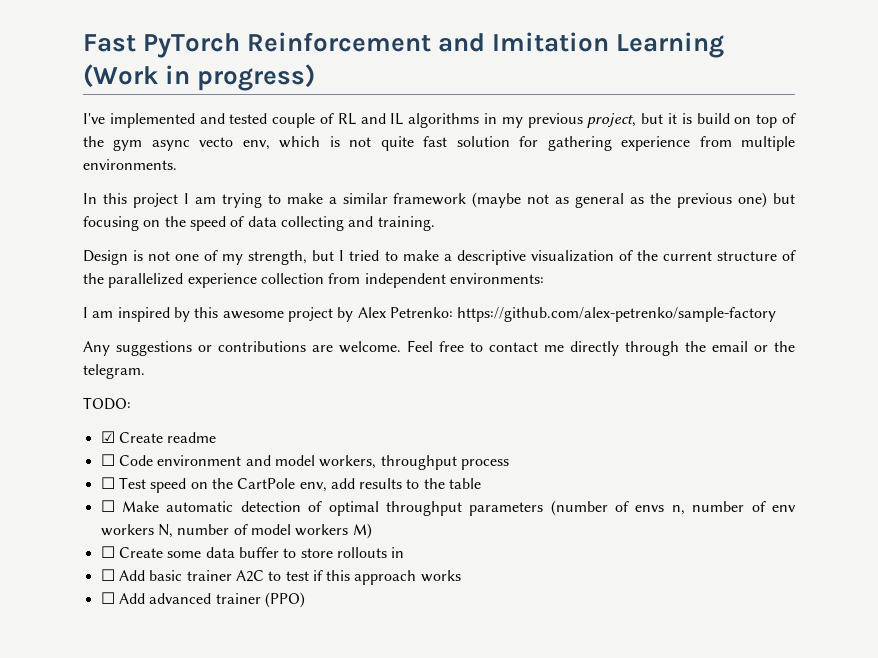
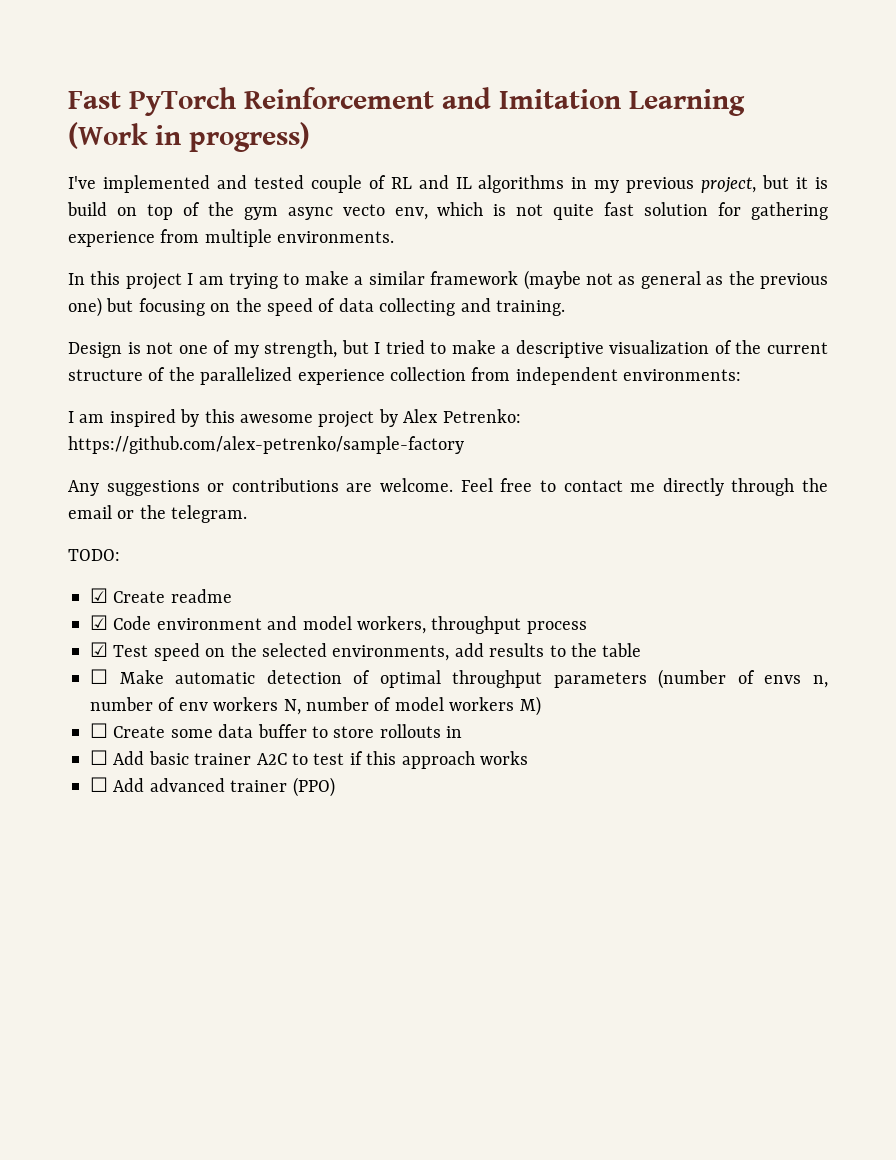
- ☐ Code environment and model workers, throughput process
+ ☑ Code environment and model workers, throughput process
- ☐ Test speed on the CartPole env, add results to the table
+ ☑ Test speed on the selected environments, add results to the table

